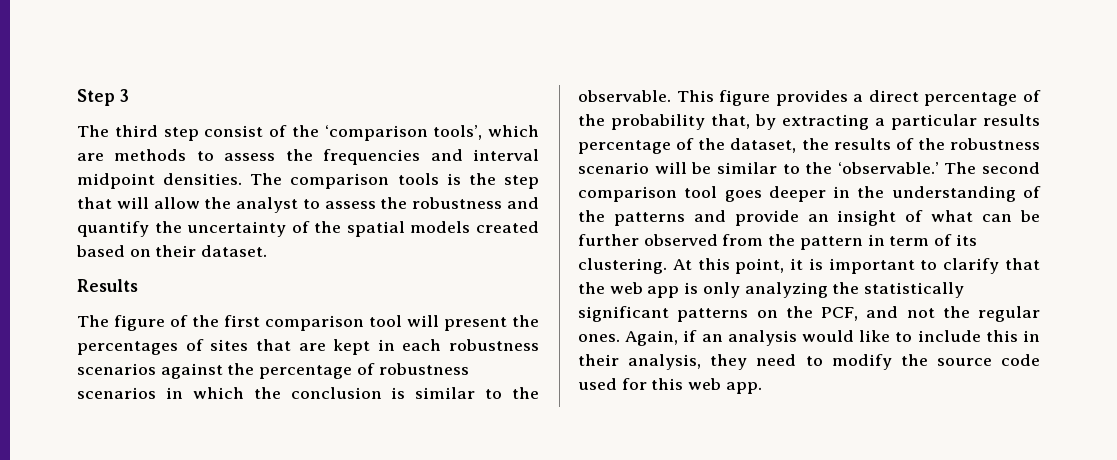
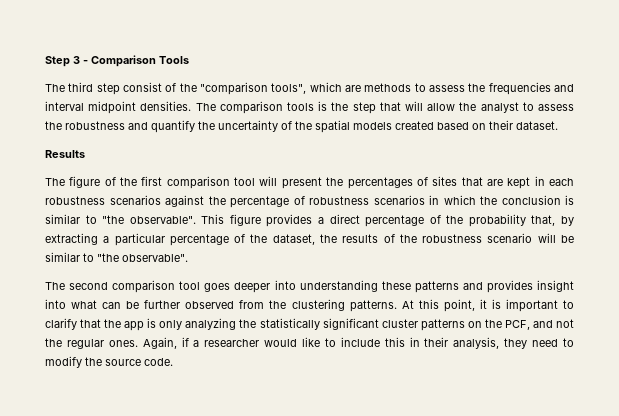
- Step 3
+ Step 3 - Comparison Tools
- The third step consist of the ‘comparison tools’, which are methods to assess the frequencies and interval midpoint densities.
+ The third step consist of the "comparison tools", which are methods to assess the frequencies and interval midpoint densities.
- The figure of the first comparison tool will present the percentages of sites that are kept in each robustness scenarios against the percentage of robustness scenarios in which the conclusion is similar to the observable.
+ The figure of the first comparison tool will present the percentages of sites that are kept in each robustness scenarios against the percentage of robustness scenarios in which the conclusion is similar to "the observable".
- This figure provides a direct percentage of the probability that, by extracting a particular results percentage of the dataset, the results of the robustness scenario will be similar to the ‘observable.’ The second comparison tool goes deeper in the understanding of the patterns and provide an insight of what can be further observed from the pattern in term of its clustering.
+ This figure provides a direct percentage of the probability that, by extracting a particular percentage of the dataset, the results of the robustness scenario will be similar to "the observable".
+ The second comparison tool goes deeper into understanding these patterns and provides insight into what can be further observed from the clustering patterns.
- At this point, it is important to clarify that the web app is only analyzing the statistically significant patterns on the PCF, and not the regular ones.
+ At this point, it is important to clarify that the app is only analyzing the statistically significant cluster patterns on the PCF, and not the regular ones.
- Again, if an analysis would like to include this in their analysis, they need to modify the source code used for this web app.
+ Again, if a researcher would like to include this in their analysis, they need to modify the source code.

